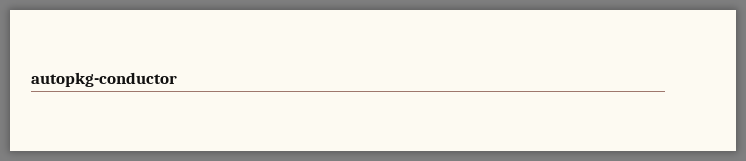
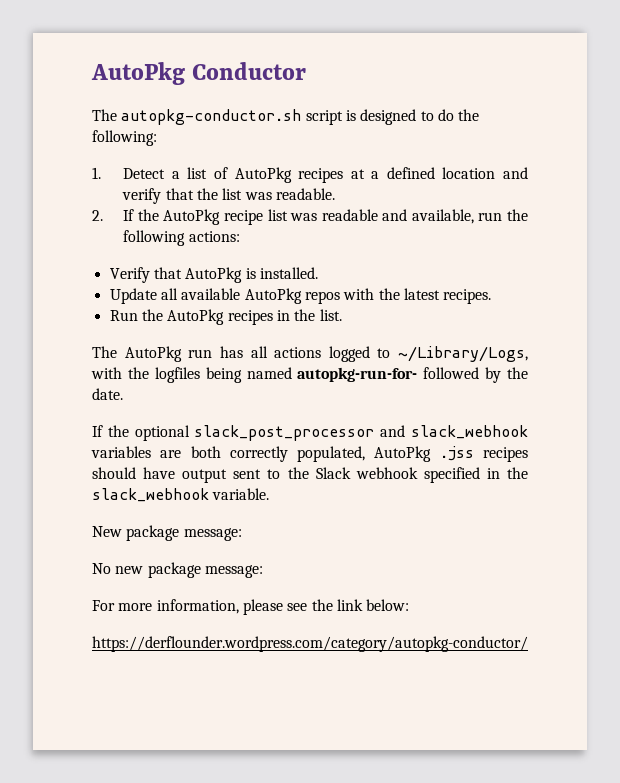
- autopkg-conductor
+ AutoPkg Conductor
+ The autopkg-conductor.sh script is designed to do the following:
+ 1. Detect a list of AutoPkg recipes at a defined location and verify that the list was readable.
+ 2. If the AutoPkg recipe list was readable and available, run the following actions:
+ Verify that AutoPkg is installed.
+ Update all available AutoPkg repos with the latest recipes.
+ Run the AutoPkg recipes in the list.
+ The AutoPkg run has all actions logged to ~/Library/Logs, with the logfiles being named autopkg-run-for- followed by the date.
+ If the optional slack_post_processor and slack_webhook variables are both correctly populated, AutoPkg .jss recipes should have output sent to the Slack webhook specified in the slack_webhook variable.
+ New package message:
+ No new package message:
+ For more information, please see the link below:
+ https://derflounder.wordpress.com/category/autopkg-conductor/

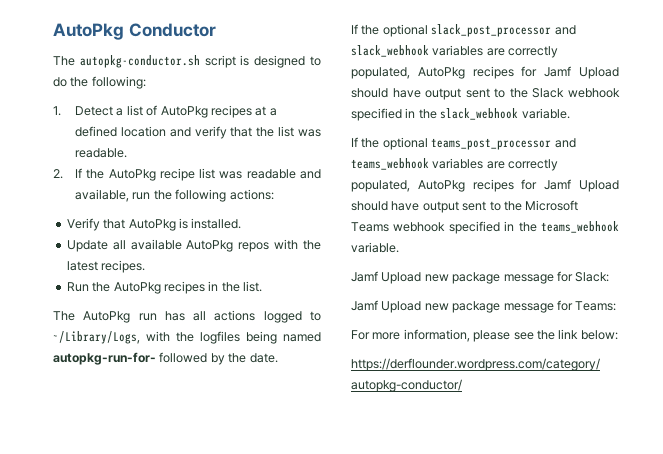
- If the optional slack_post_processor and slack_webhook variables are both correctly populated, AutoPkg .jss recipes should have output sent to the Slack webhook specified in the slack_webhook variable.
+ If the optional slack_post_processor and slack_webhook variables are correctly populated, AutoPkg recipes for Jamf Upload should have output sent to the Slack webhook specified in the slack_webhook variable.
- New package message:
- No new package message:
+ If the optional teams_post_processor and teams_webhook variables are correctly populated, AutoPkg recipes for Jamf Upload should have output sent to the Microsoft Teams webhook specified in the teams_webhook variable.
+ Jamf Upload new package message for Slack:
+ Jamf Upload new package message for Teams:

